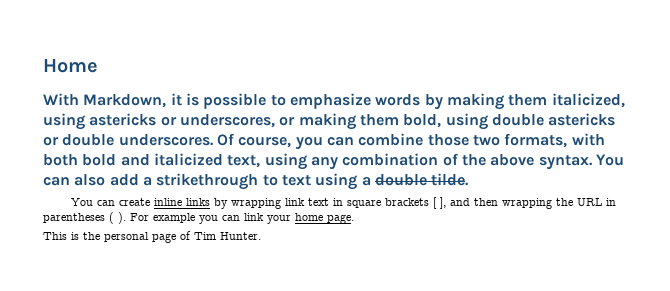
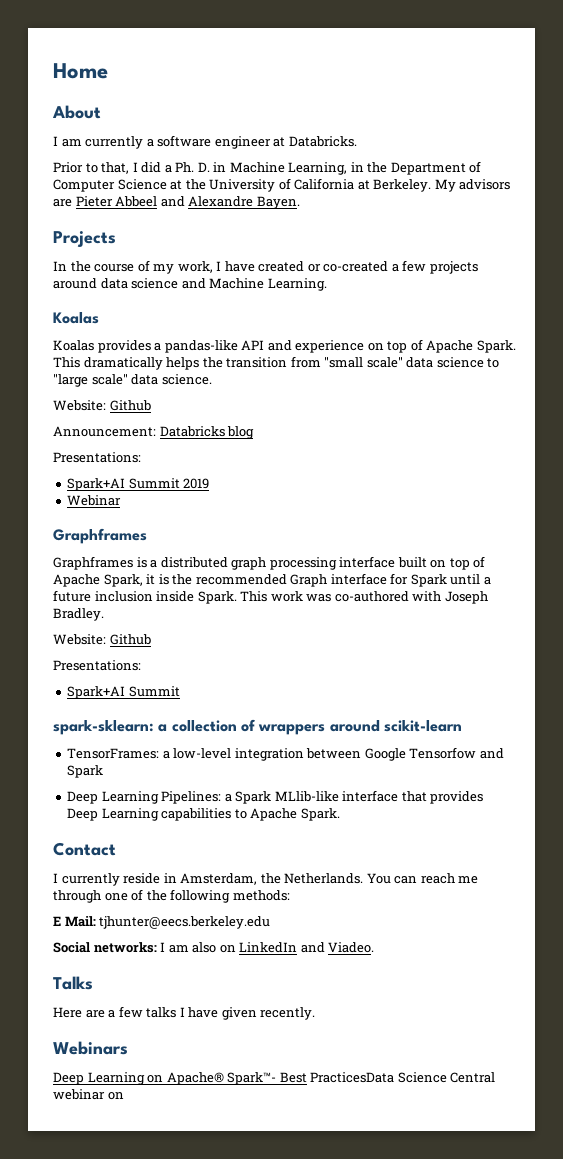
- With Markdown, it is possible to emphasize words by making them italicized, using astericks or underscores, or making them bold, using double astericks or double underscores. Of course, you can combine those two formats, with both bold and italicized text, using any combination of the above syntax. You can also add a strikethrough to text using a double tilde.
- You can create inline links by wrapping link text in square brackets [ ], and then wrapping the URL in parentheses ( ). For example you can link your home page.
- This is the personal page of Tim Hunter.
+ About
+ I am currently a software engineer at Databricks.
+ Prior to that, I did a Ph. D. in Machine Learning, in the Department of Computer Science at the University of California at Berkeley. My advisors are Pieter Abbeel and Alexandre Bayen.
+ Projects
+ In the course of my work, I have created or co-created a few projects around data science and Machine Learning.
+ Koalas
+ Koalas provides a pandas-like API and experience on top of Apache Spark. This dramatically helps the transition from "small scale" data science to "large scale" data science.
+ Website: Github
+ Announcement: Databricks blog
+ Presentations:
+ Spark+AI Summit 2019
+ Webinar
+ Graphframes
+ Graphframes is a distributed graph processing interface built on top of Apache Spark, it is the recommended Graph interface for Spark until a future inclusion inside Spark. This work was co-authored with Joseph Bradley.
+ Website: Github
+ Presentations:
+ Spark+AI Summit
+ spark-sklearn: a collection of wrappers around scikit-learn
+ TensorFrames: a low-level integration between Google Tensorfow and Spark
+ Deep Learning Pipelines: a Spark MLlib-like interface that provides Deep Learning capabilities to Apache Spark.
+ Contact
+ I currently reside in Amsterdam, the Netherlands. You can reach me through one of the following methods:
+ E Mail: tjhunter@eecs.berkeley.edu
+ Social networks: I am also on LinkedIn and Viadeo.
+ Talks
+ Here are a few talks I have given recently.
+ Webinars
+ Deep Learning on Apache® Spark™- Best PracticesData Science Central webinar on

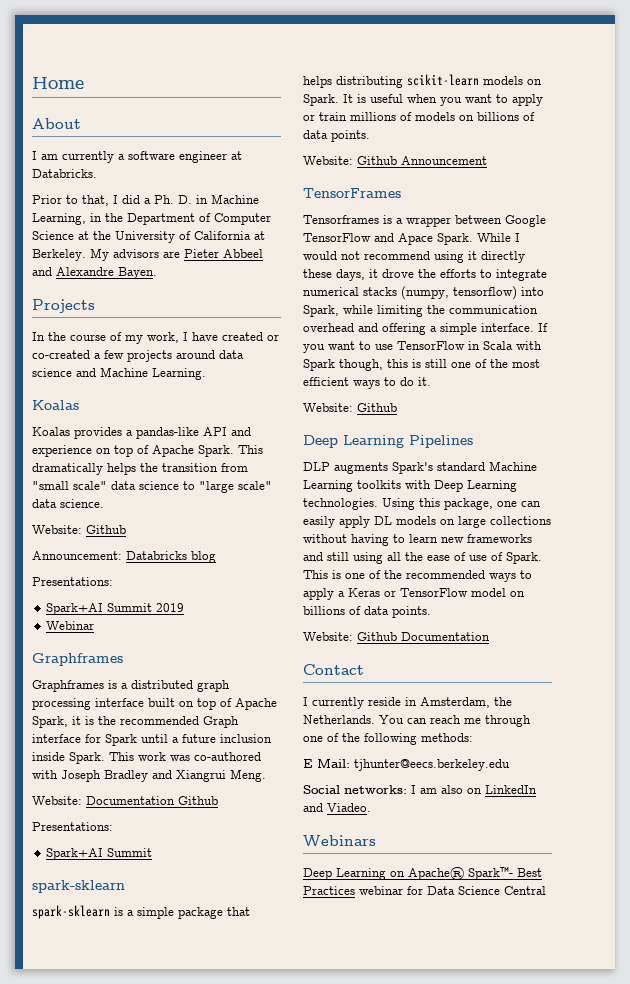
- This work was co-authored with Joseph Bradley.
- Website: Github
+ This work was co-authored with Joseph Bradley and Xiangrui Meng.
+ Website: Documentation Github
  Presentations:
  Spark+AI Summit
- spark-sklearn: a collection of wrappers around scikit-learn
- TensorFrames: a low-level integration between Google Tensorfow and Spark
- Deep Learning Pipelines: a Spark MLlib-like interface that provides Deep Learning capabilities to Apache Spark.
+ spark-sklearn
+ spark-sklearn is a simple package that helps distributing scikit-learn models on Spark. It is useful when you want to apply or train millions of models on billions of data points.
+ Website: Github Announcement
+ TensorFrames
+ Tensorframes is a wrapper between Google TensorFlow and Apace Spark. While I would not recommend using it directly these days, it drove the efforts to integrate numerical stacks (numpy, tensorflow) into Spark, while limiting the communication overhead and offering a simple interface. If you want to use TensorFlow in Scala with Spark though, this is still one of the most efficient ways to do it.
+ Website: Github
+ Deep Learning Pipelines
+ DLP augments Spark's standard Machine Learning toolkits with Deep Learning technologies. Using this package, one can easily apply DL models on large collections without having to learn new frameworks and still using all the ease of use of Spark. This is one of the recommended ways to apply a Keras or TensorFlow model on billions of data points.
+ Website: Github Documentation
- Talks
- Here are a few talks I have given recently.
- Deep Learning on Apache® Spark™- Best PracticesData Science Central webinar on
+ Deep Learning on Apache® Spark™- Best Practices webinar for Data Science Central

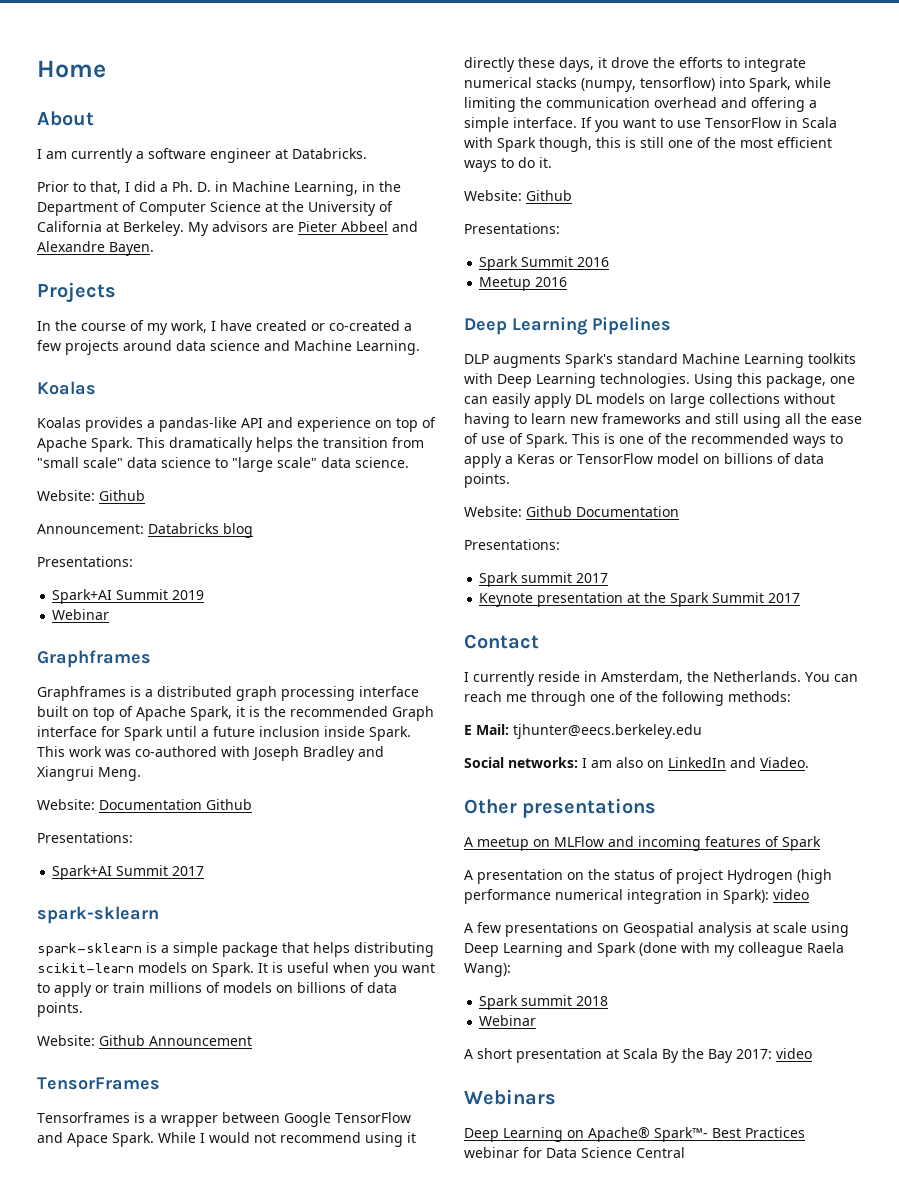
  Website: Documentation Github
  Presentations:
- Spark+AI Summit
+ Spark+AI Summit 2017
  If you want to use TensorFlow in Scala with Spark though, this is still one of the most efficient ways to do it.
  Website: Github
+ Presentations:
+ Spark Summit 2016
+ Meetup 2016
  Website: Github Documentation
+ Presentations:
+ Spark summit 2017
+ Keynote presentation at the Spark Summit 2017
+ Other presentations
+ A meetup on MLFlow and incoming features of Spark
+ A presentation on the status of project Hydrogen (high performance numerical integration in Spark): video
+ A few presentations on Geospatial analysis at scale using Deep Learning and Spark (done with my colleague Raela Wang):
+ Spark summit 2018
+ Webinar
+ A short presentation at Scala By the Bay 2017: video

